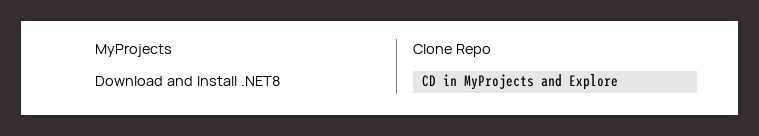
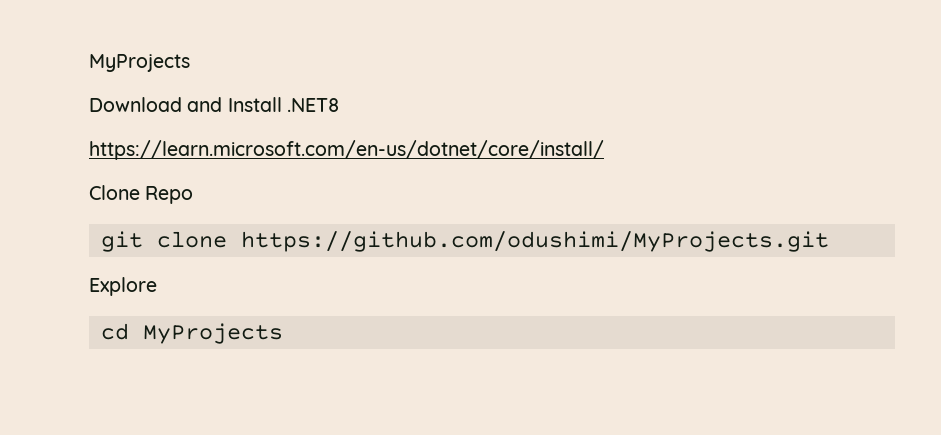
+ https://learn.microsoft.com/en-us/dotnet/core/install/
- CD in MyProjects and Explore
+ git clone https://github.com/odushimi/MyProjects.git
+ Explore
+ cd MyProjects

